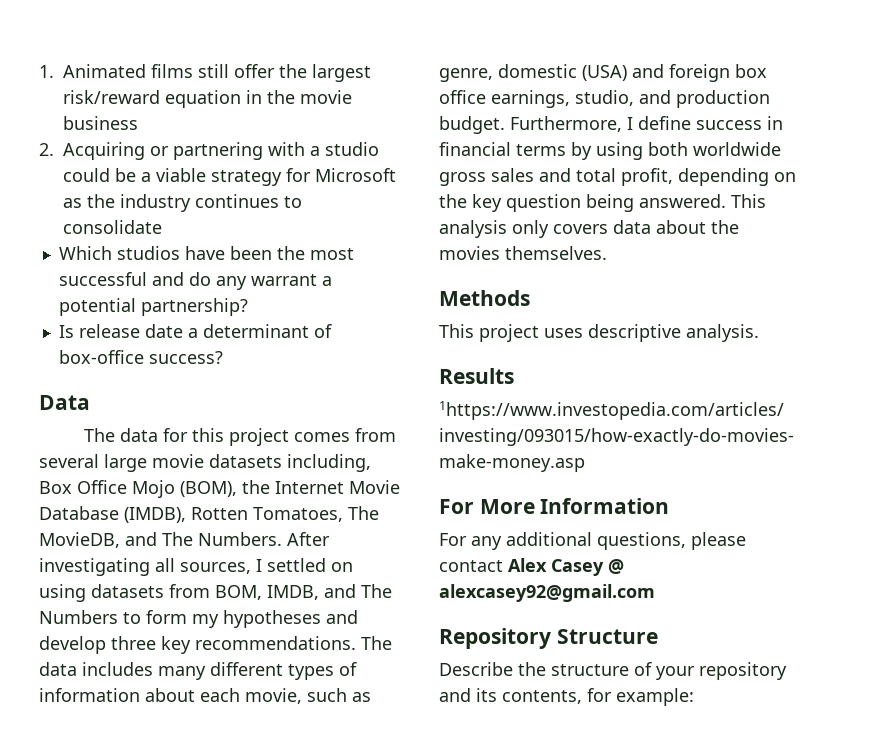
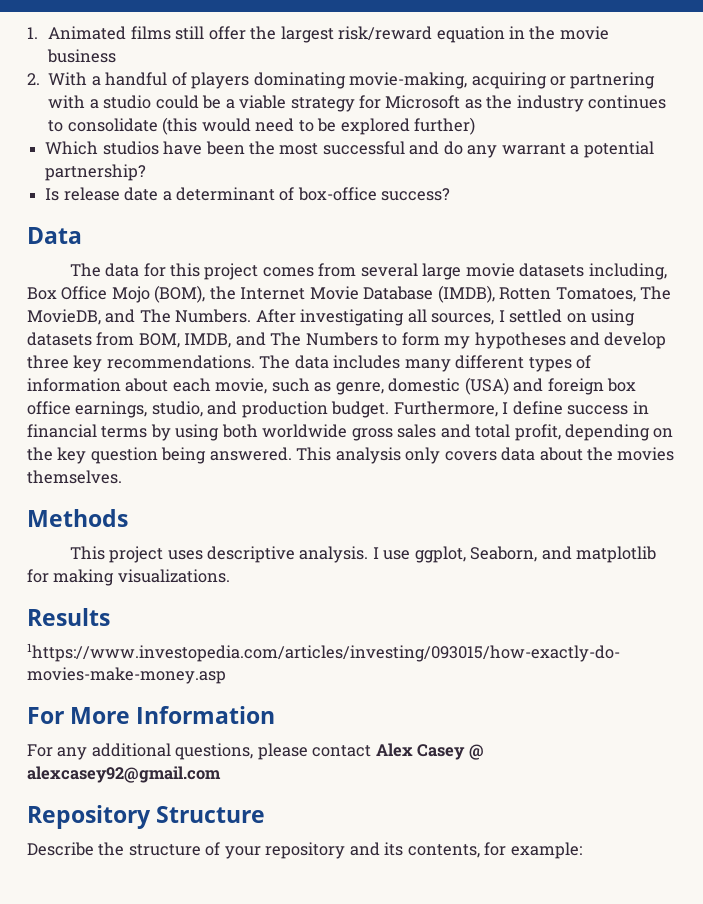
- 2. Acquiring or partnering with a studio could be a viable strategy for Microsoft as the industry continues to consolidate
+ 2. With a handful of players dominating movie-making, acquiring or partnering with a studio could be a viable strategy for Microsoft as the industry continues to consolidate (this would need to be explored further)
+ I use ggplot, Seaborn, and matplotlib for making visualizations.

